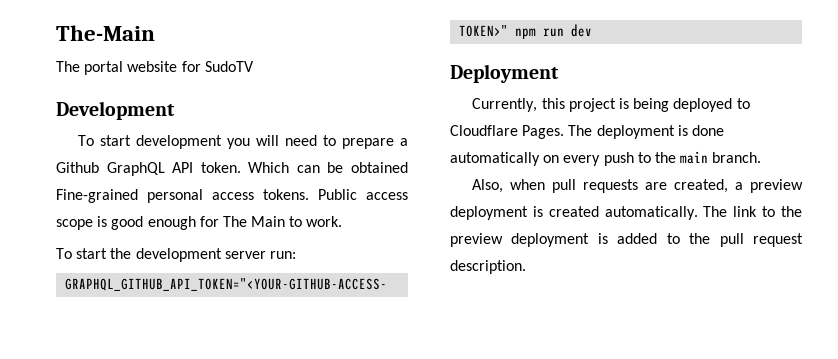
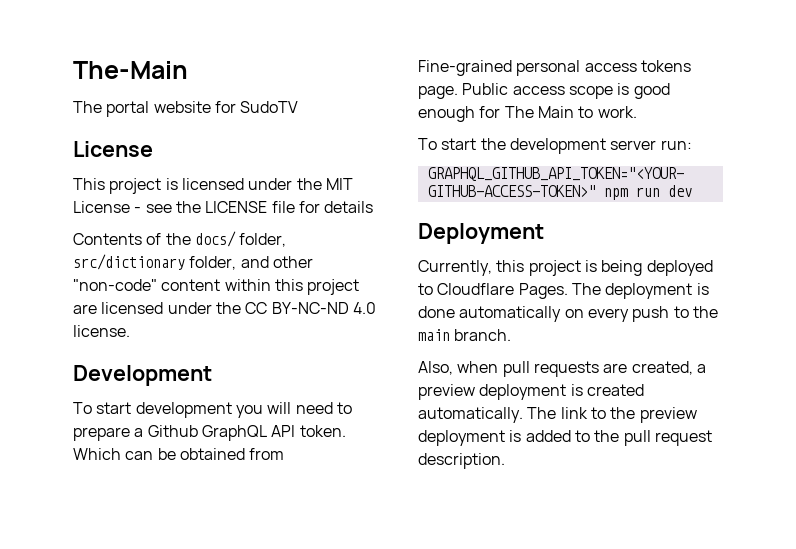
  The portal website for SudoTV
+ License
+ This project is licensed under the MIT License - see the LICENSE file for details
+ Contents of the docs/ folder, src/dictionary folder, and other "non-code" content within this project are licensed under the CC BY-NC-ND 4.0 license.
- Which can be obtained Fine-grained personal access tokens.
+ Which can be obtained from Fine-grained personal access tokens page.

